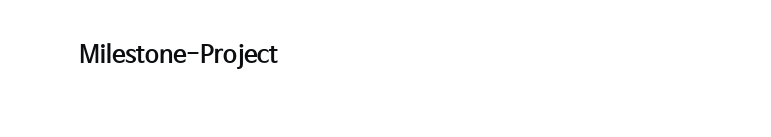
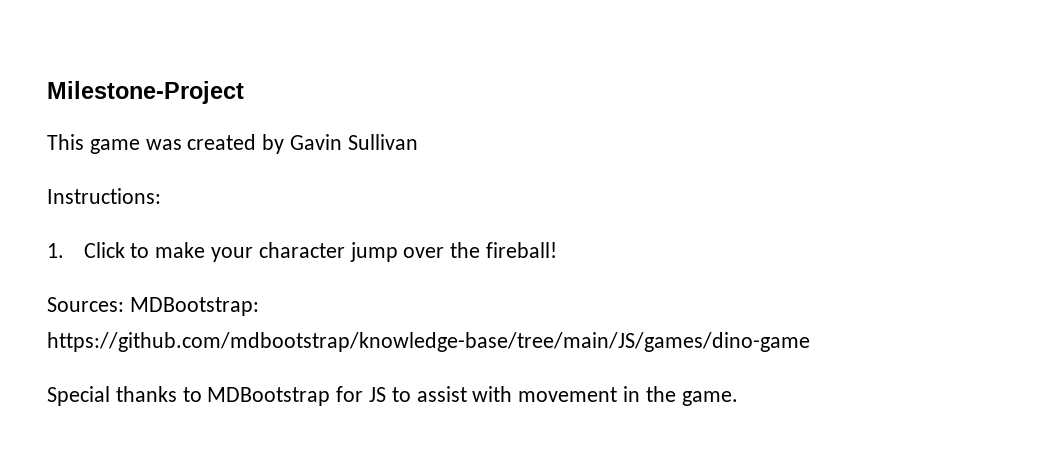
+ This game was created by Gavin Sullivan
+ Instructions:
+ 1. Click to make your character jump over the fireball!
+ Sources: MDBootstrap: https://github.com/mdbootstrap/knowledge-base/tree/main/JS/games/dino-game
+ Special thanks to MDBootstrap for JS to assist with movement in the game.

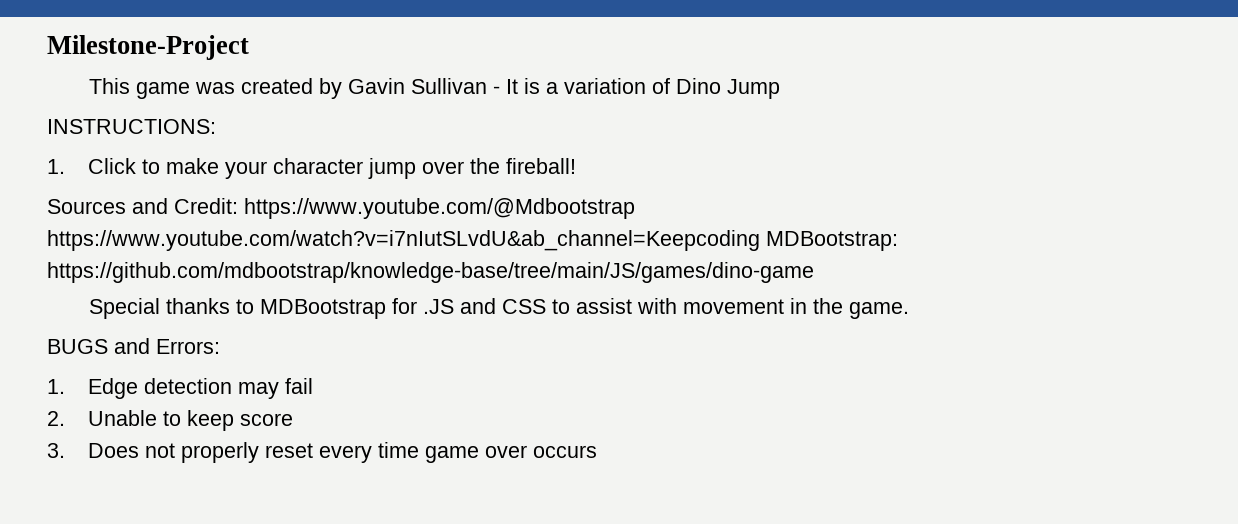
- This game was created by Gavin Sullivan
- Instructions:
+ This game was created by Gavin Sullivan - It is a variation of Dino Jump
+ INSTRUCTIONS:
- Sources: MDBootstrap: https://github.com/mdbootstrap/knowledge-base/tree/main/JS/games/dino-game
+ Sources and Credit: https://www.youtube.com/@Mdbootstrap https://www.youtube.com/watch?v=i7nIutSLvdU&ab_channel=Keepcoding MDBootstrap: https://github.com/mdbootstrap/knowledge-base/tree/main/JS/games/dino-game
- Special thanks to MDBootstrap for JS to assist with movement in the game.
+ Special thanks to MDBootstrap for .JS and CSS to assist with movement in the game.
+ BUGS and Errors:
+ 1. Edge detection may fail
+ 2. Unable to keep score
+ 3. Does not properly reset every time game over occurs

